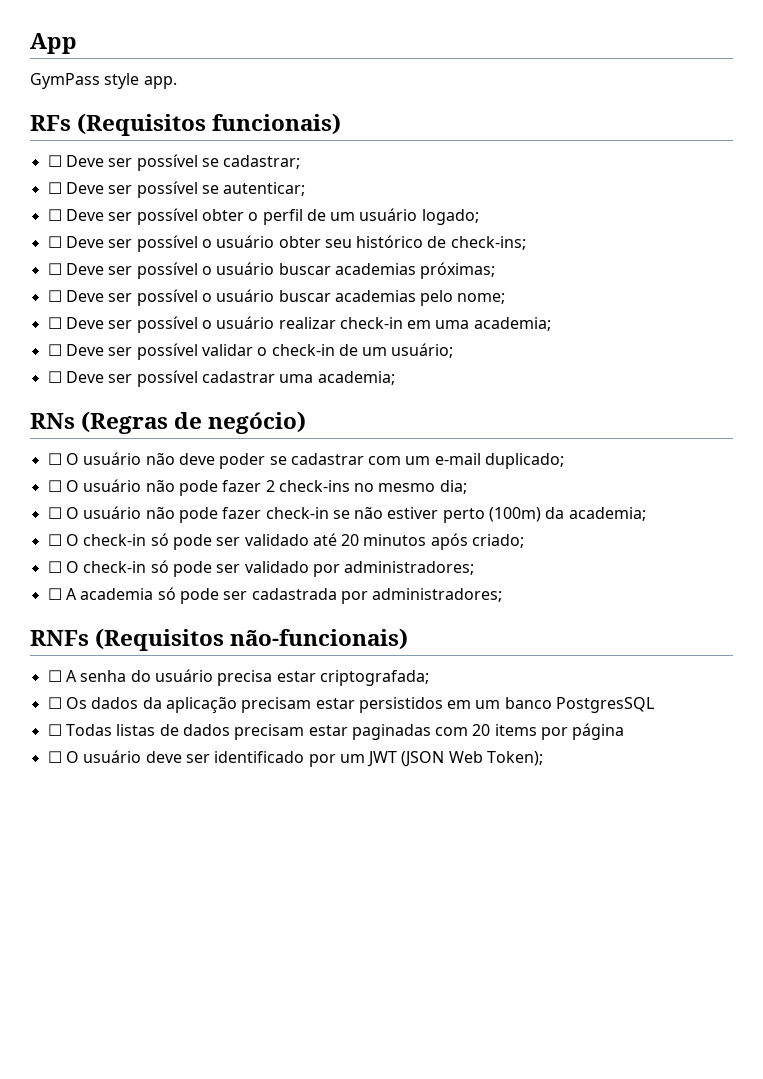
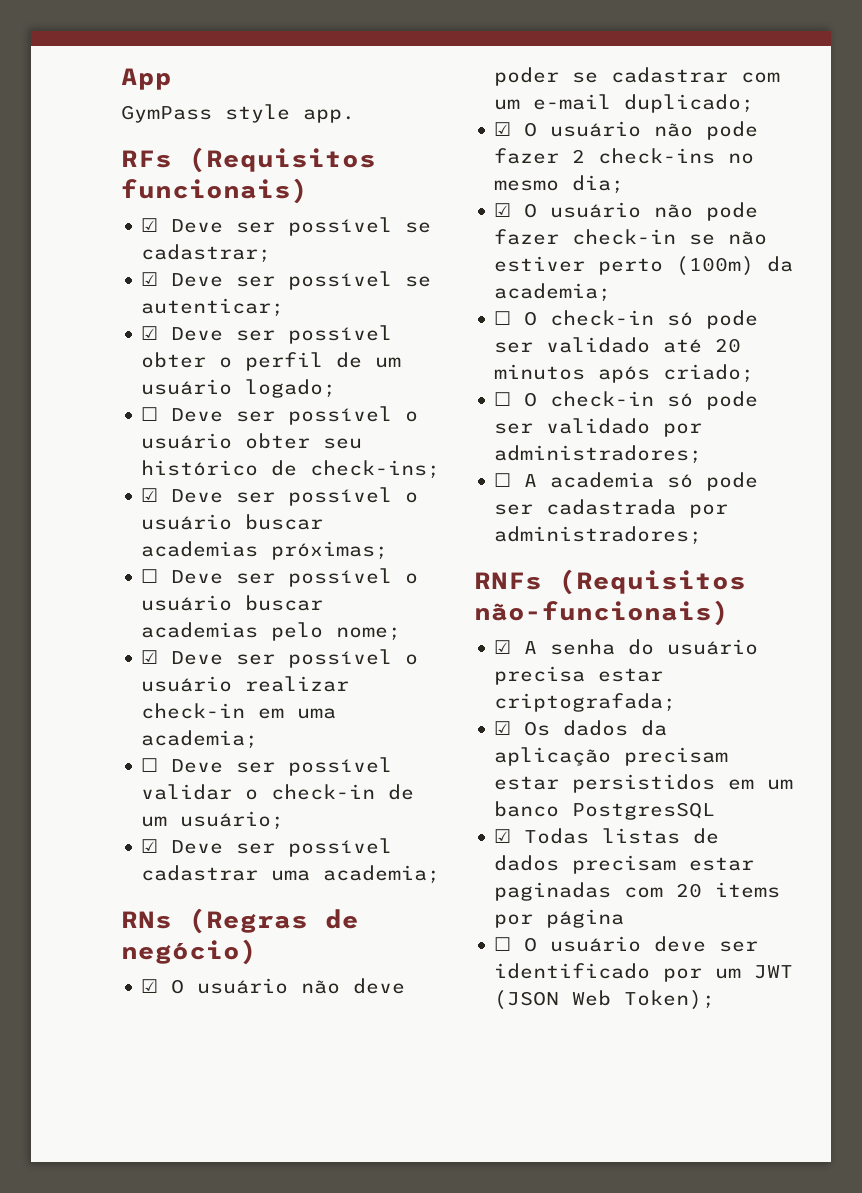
- ☐ Deve ser possível se cadastrar;
+ ☑ Deve ser possível se cadastrar;
- ☐ Deve ser possível se autenticar;
+ ☑ Deve ser possível se autenticar;
- ☐ Deve ser possível obter o perfil de um usuário logado;
+ ☑ Deve ser possível obter o perfil de um usuário logado;
- ☐ Deve ser possível o usuário buscar academias próximas;
+ ☑ Deve ser possível o usuário buscar academias próximas;
- ☐ Deve ser possível o usuário realizar check-in em uma academia;
+ ☑ Deve ser possível o usuário realizar check-in em uma academia;
- ☐ Deve ser possível cadastrar uma academia;
+ ☑ Deve ser possível cadastrar uma academia;
- ☐ O usuário não deve poder se cadastrar com um e-mail duplicado;
+ ☑ O usuário não deve poder se cadastrar com um e-mail duplicado;
- ☐ O usuário não pode fazer 2 check-ins no mesmo dia;
+ ☑ O usuário não pode fazer 2 check-ins no mesmo dia;
- ☐ O usuário não pode fazer check-in se não estiver perto (100m) da academia;
+ ☑ O usuário não pode fazer check-in se não estiver perto (100m) da academia;
- ☐ A senha do usuário precisa estar criptografada;
+ ☑ A senha do usuário precisa estar criptografada;
- ☐ Os dados da aplicação precisam estar persistidos em um banco PostgresSQL
+ ☑ Os dados da aplicação precisam estar persistidos em um banco PostgresSQL
- ☐ Todas listas de dados precisam estar paginadas com 20 items por página
+ ☑ Todas listas de dados precisam estar paginadas com 20 items por página

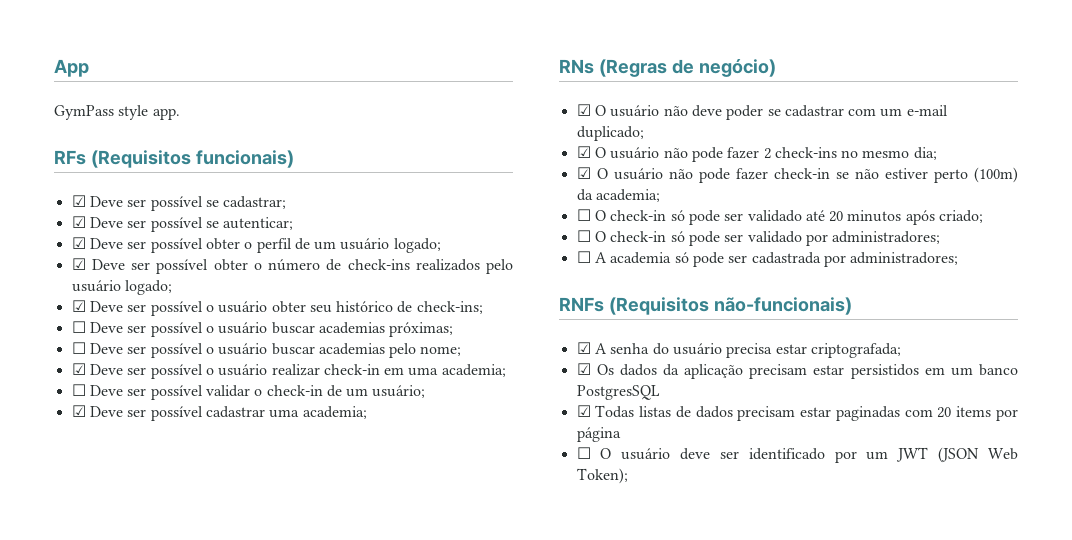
- ☐ Deve ser possível o usuário obter seu histórico de check-ins;
+ ☑ Deve ser possível obter o número de check-ins realizados pelo usuário logado;
+ ☑ Deve ser possível o usuário obter seu histórico de check-ins;
- ☑ Deve ser possível o usuário buscar academias próximas;
+ ☐ Deve ser possível o usuário buscar academias próximas;

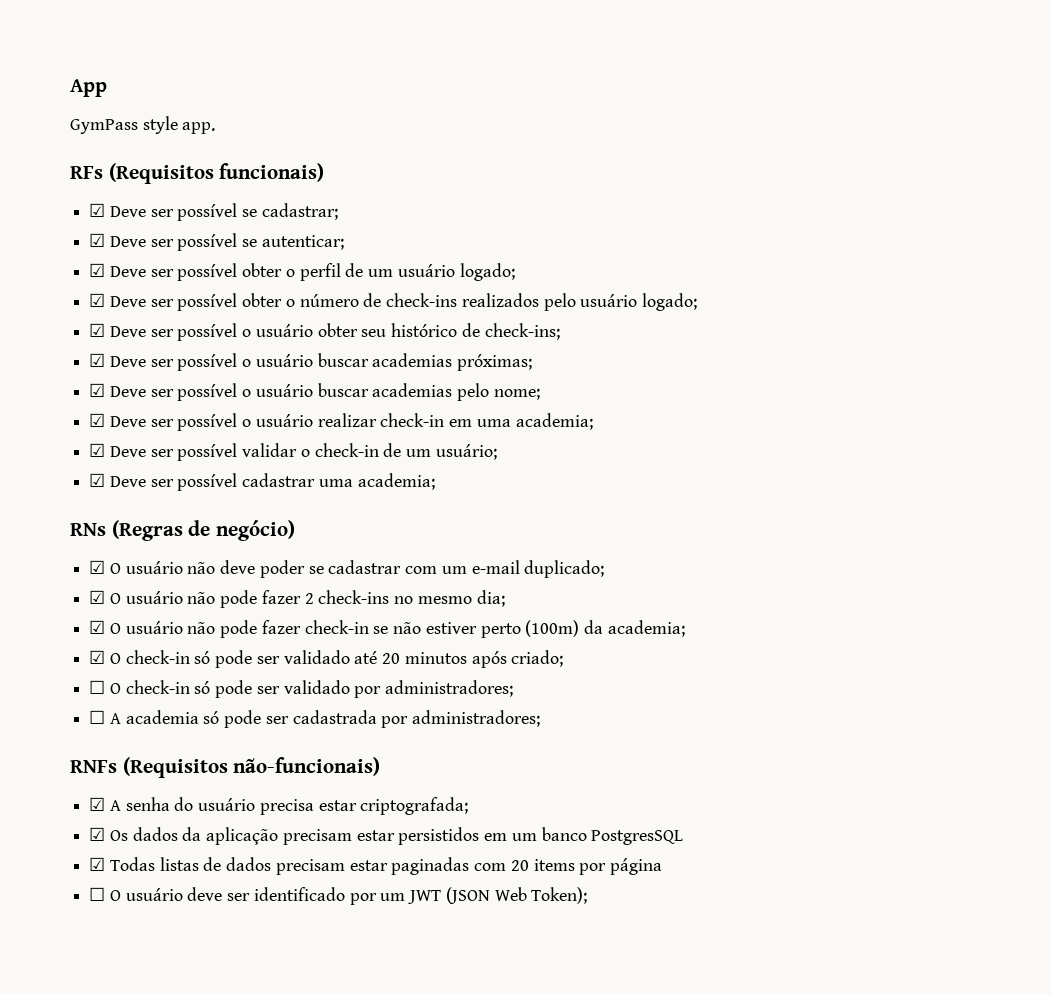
- ☐ Deve ser possível o usuário buscar academias próximas;
+ ☑ Deve ser possível o usuário buscar academias próximas;
- ☐ Deve ser possível o usuário buscar academias pelo nome;
+ ☑ Deve ser possível o usuário buscar academias pelo nome;
- ☐ Deve ser possível validar o check-in de um usuário;
+ ☑ Deve ser possível validar o check-in de um usuário;
- ☐ O check-in só pode ser validado até 20 minutos após criado;
+ ☑ O check-in só pode ser validado até 20 minutos após criado;

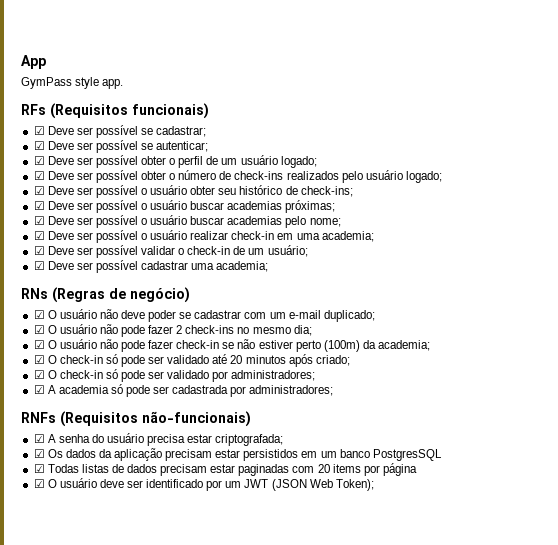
- ☐ O check-in só pode ser validado por administradores;
+ ☑ O check-in só pode ser validado por administradores;
- ☐ A academia só pode ser cadastrada por administradores;
+ ☑ A academia só pode ser cadastrada por administradores;
- ☐ O usuário deve ser identificado por um JWT (JSON Web Token);
+ ☑ O usuário deve ser identificado por um JWT (JSON Web Token);

